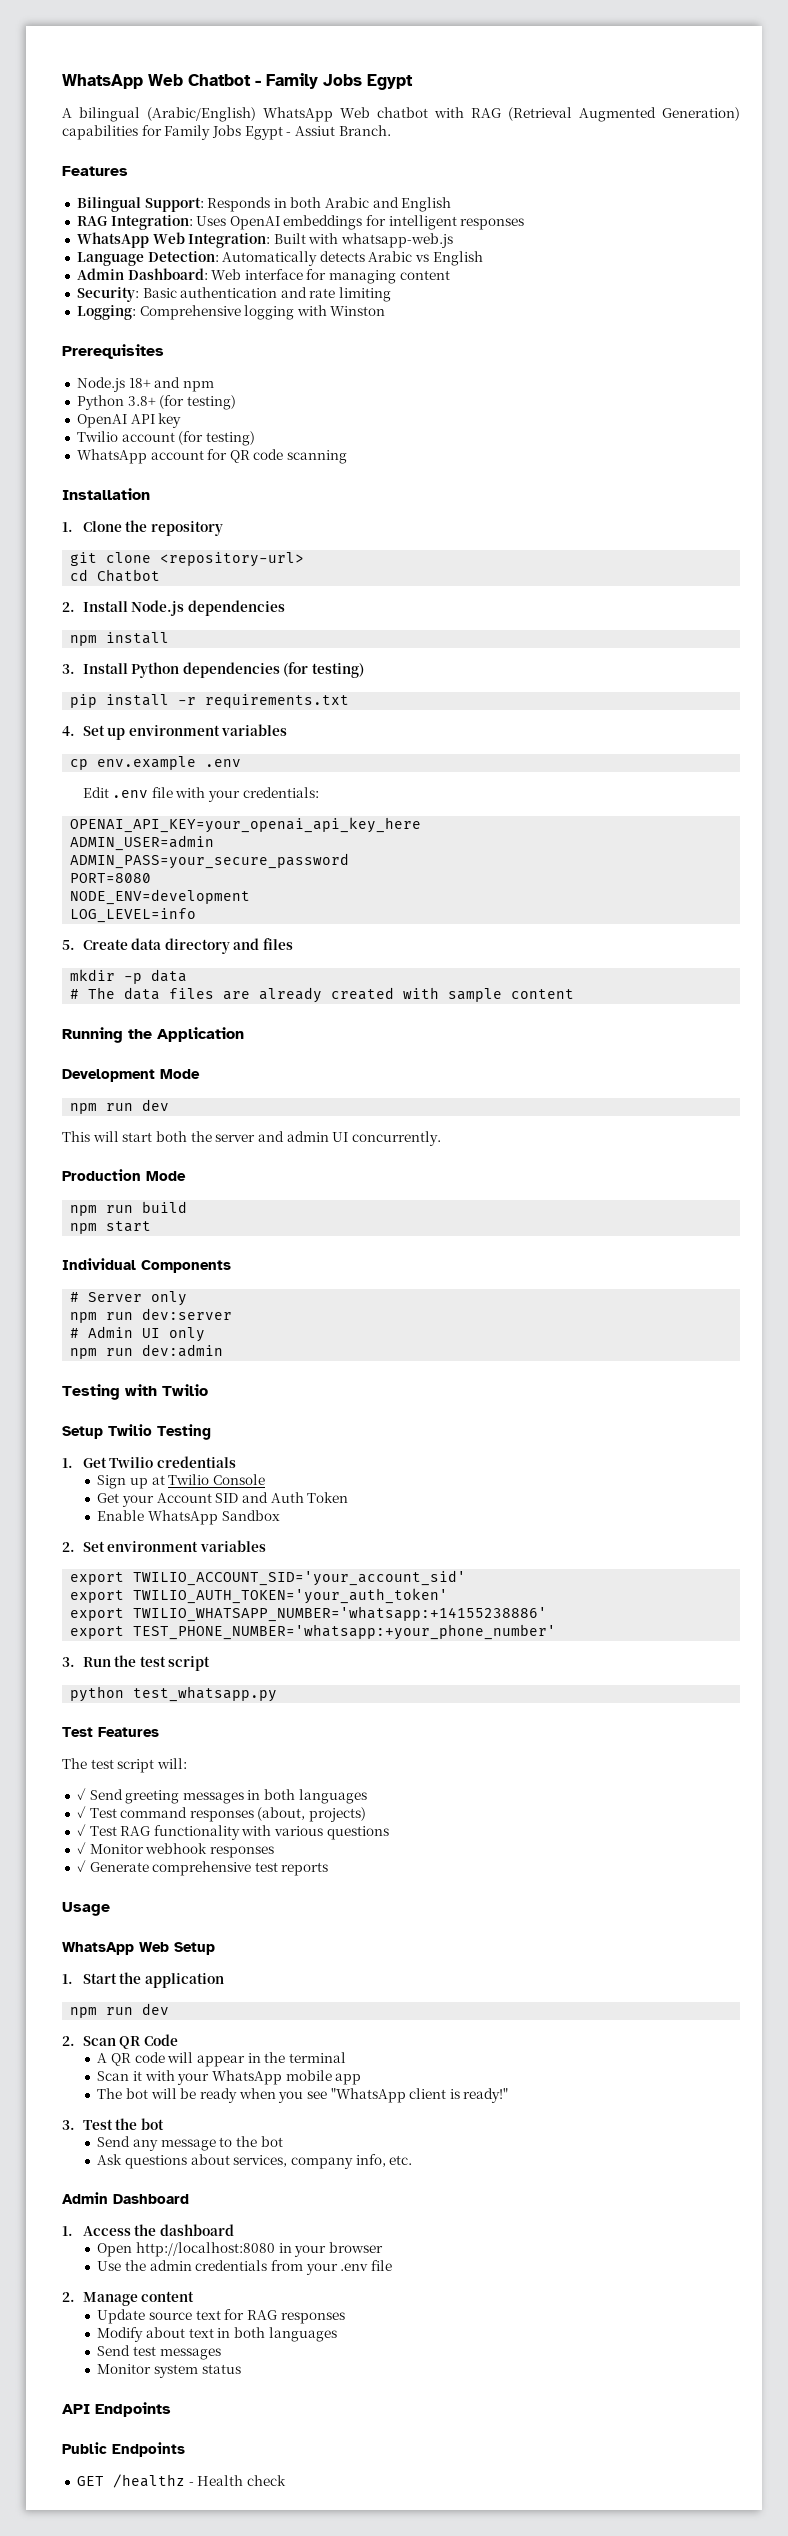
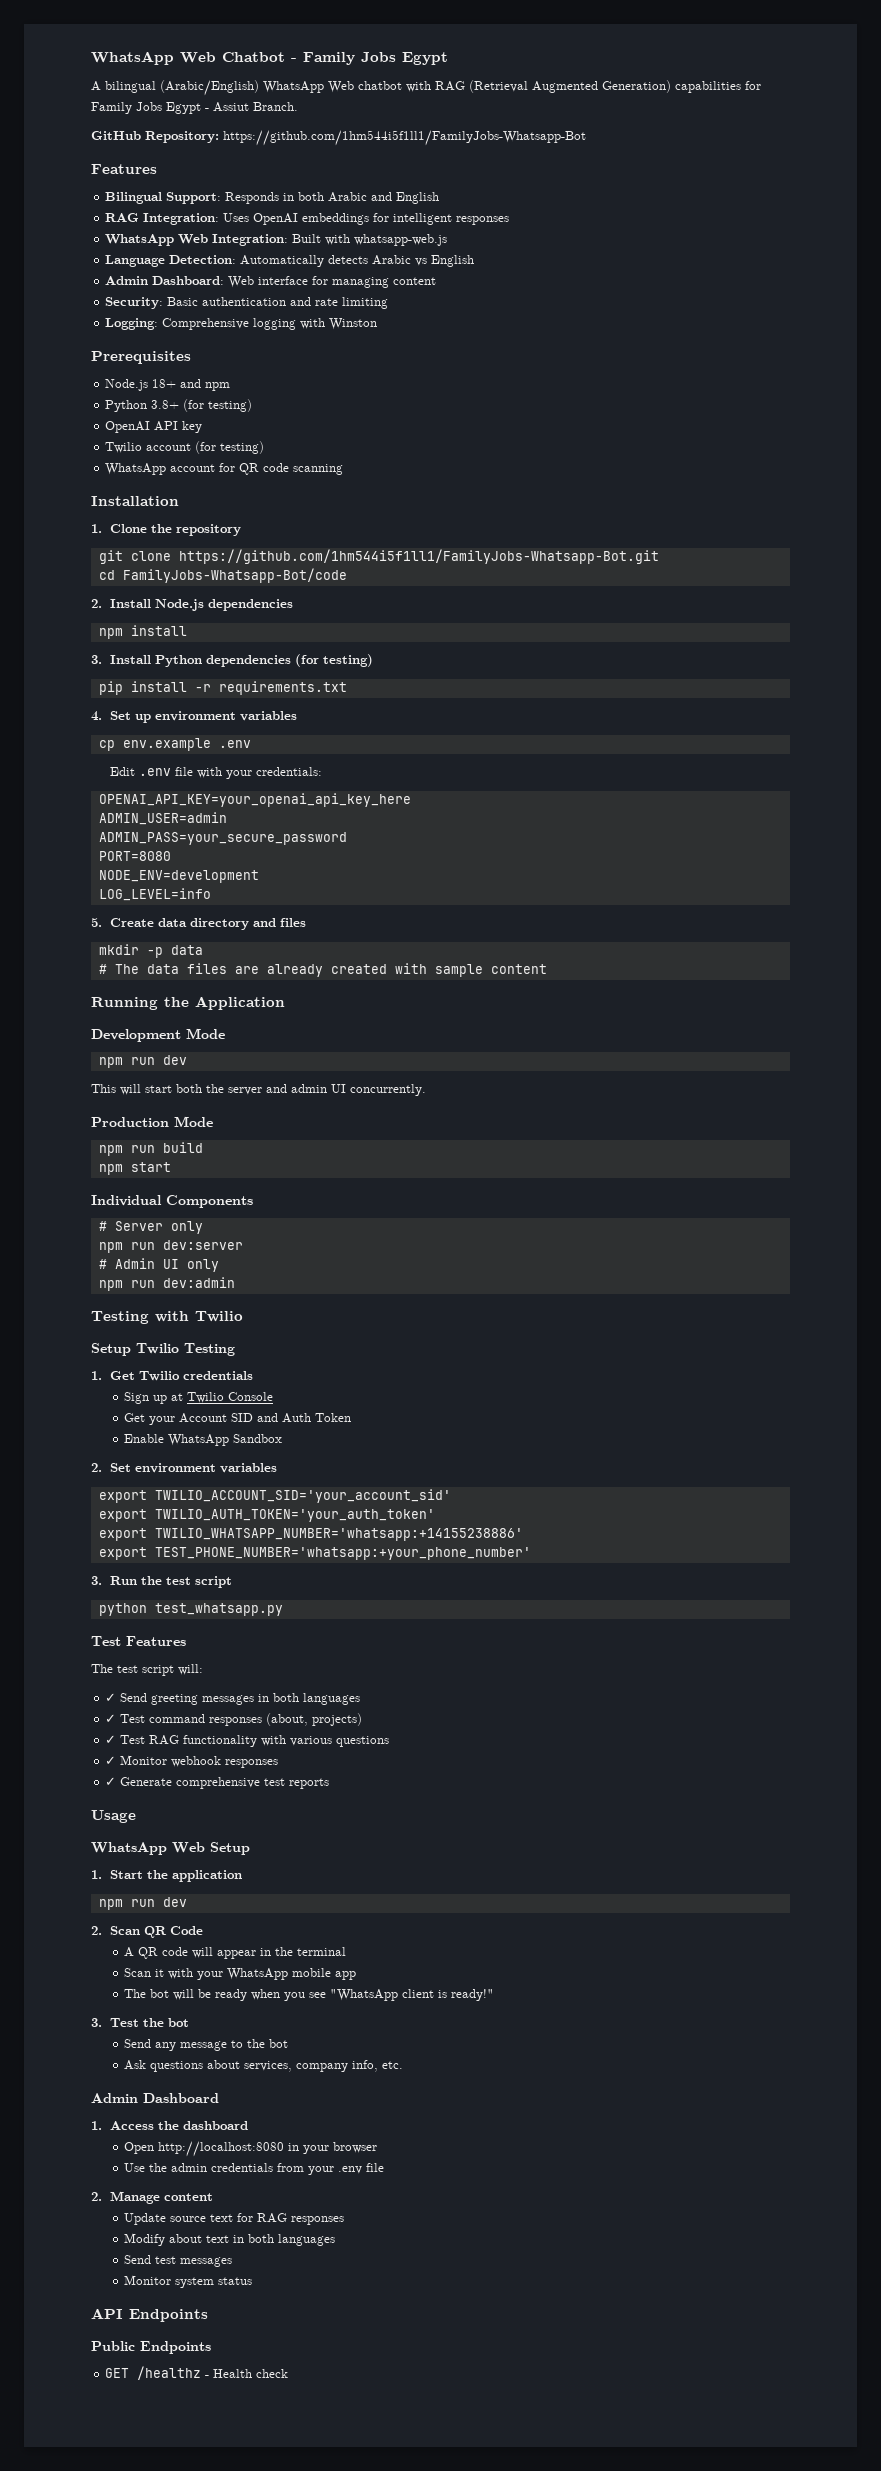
+ GitHub Repository: https://github.com/1hm544i5f1ll1/FamilyJobs-Whatsapp-Bot
- git clone <repository-url>
+ git clone https://github.com/1hm544i5f1ll1/FamilyJobs-Whatsapp-Bot.git
- cd Chatbot
+ cd FamilyJobs-Whatsapp-Bot/code

